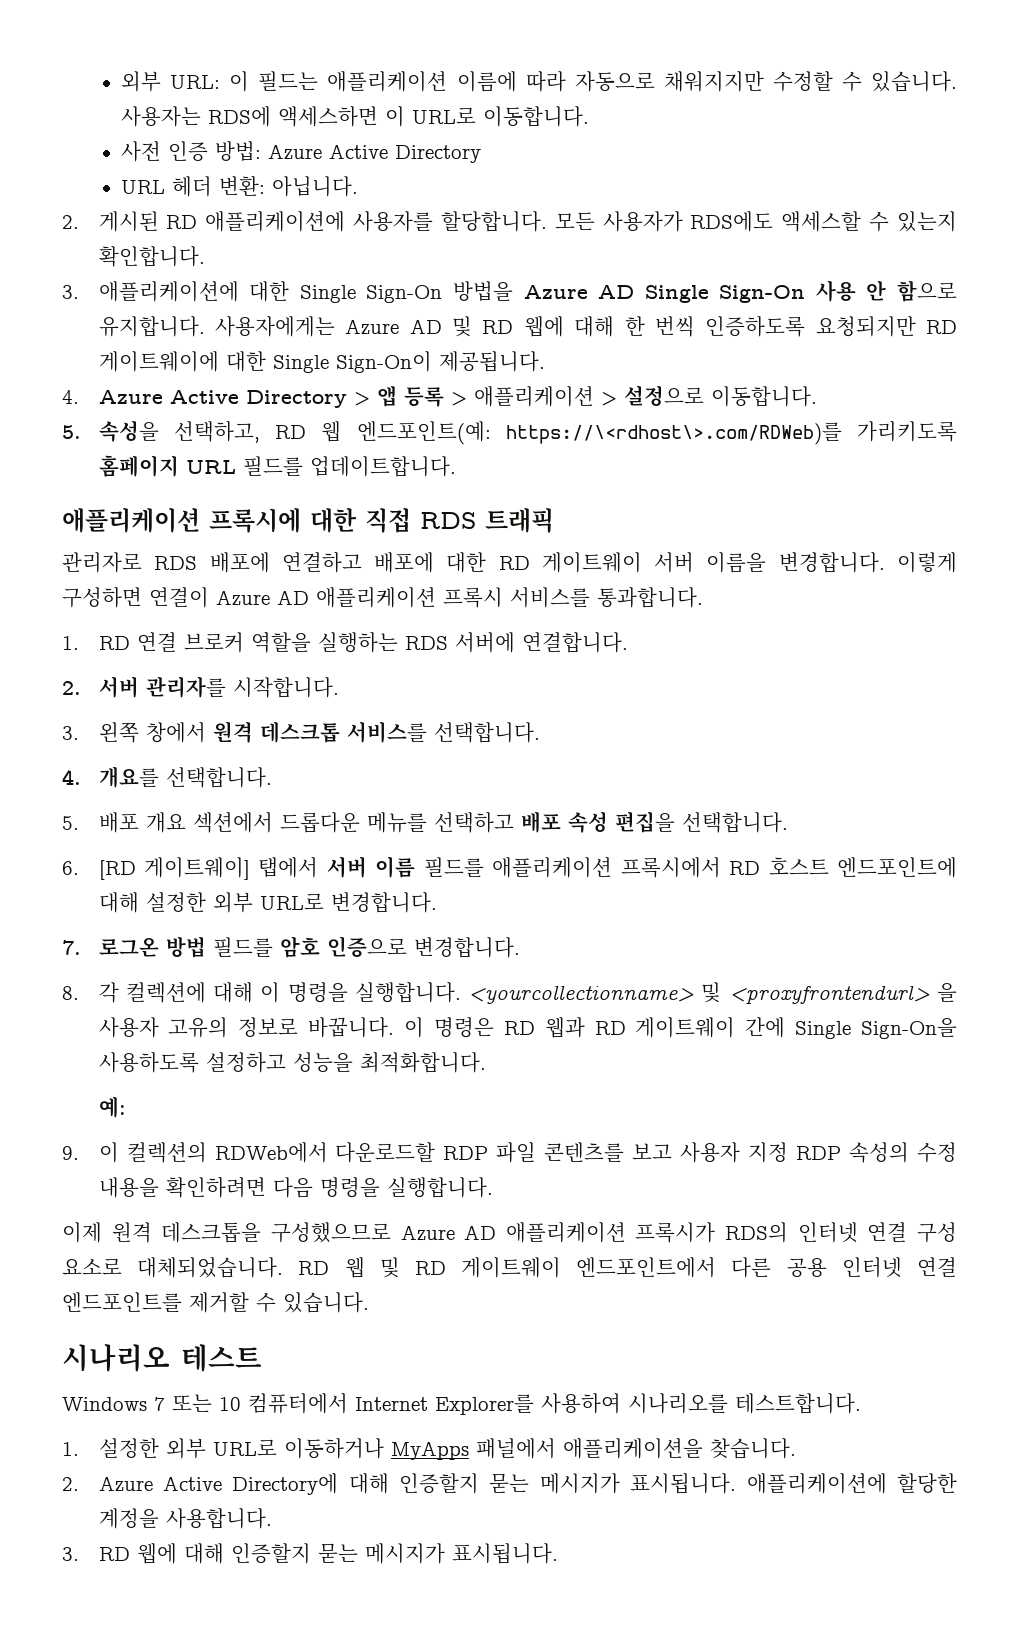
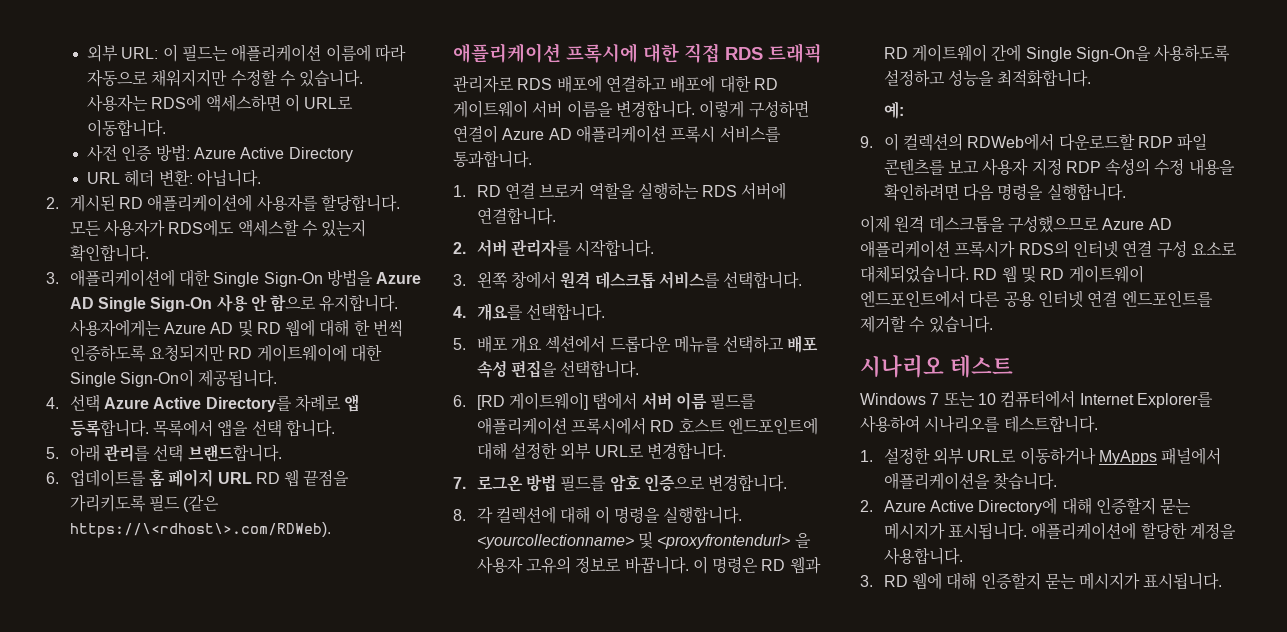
- 4. Azure Active Directory > 앱 등록 > 애플리케이션 > 설정으로 이동합니다.
- 5. 속성을 선택하고, RD 웹 엔드포인트(예: https://\<rdhost\>.com/RDWeb)를 가리키도록 홈페이지 URL 필드를 업데이트합니다.
+ 4. 선택 Azure Active Directory를 차례로 앱 등록합니다. 목록에서 앱을 선택 합니다.
+ 5. 아래 관리를 선택 브랜드합니다.
+ 6. 업데이트를 홈 페이지 URL RD 웹 끝점을 가리키도록 필드 (같은 https://\<rdhost\>.com/RDWeb).

